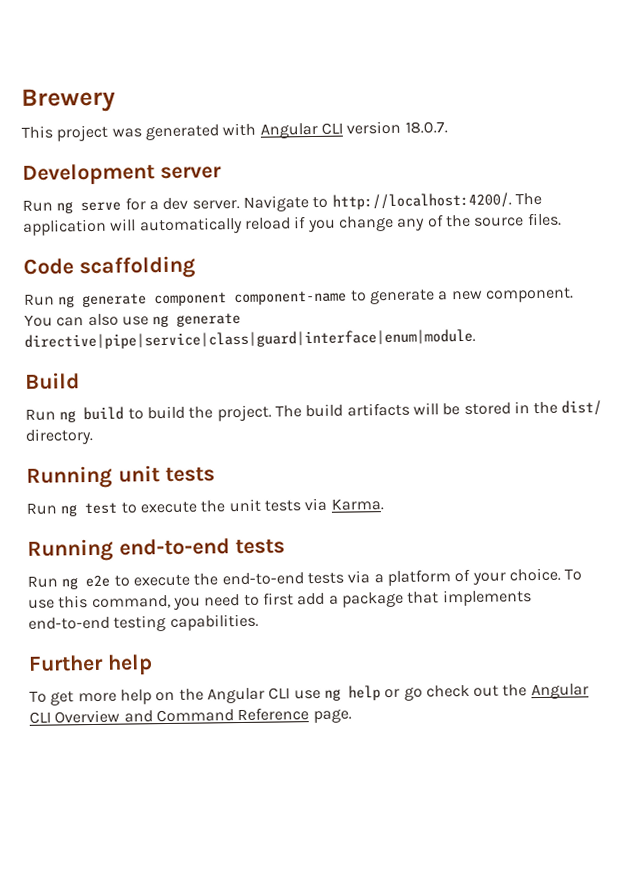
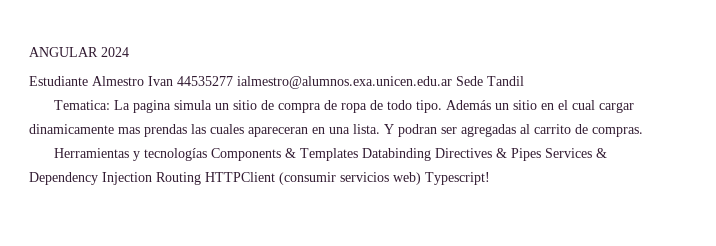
- Brewery
- This project was generated with Angular CLI version 18.0.7.
- Development server
- Run ng serve for a dev server. Navigate to http://localhost:4200/. The application will automatically reload if you change any of the source files.
- Code scaffolding
- Run ng generate component component-name to generate a new component. You can also use ng generate directive|pipe|service|class|guard|interface|enum|module.
- Build
- Run ng build to build the project. The build artifacts will be stored in the dist/ directory.
- Running unit tests
- Run ng test to execute the unit tests via Karma.
- Running end-to-end tests
- Run ng e2e to execute the end-to-end tests via a platform of your choice. To use this command, you need to first add a package that implements end-to-end testing capabilities.
- Further help
- To get more help on the Angular CLI use ng help or go check out the Angular CLI Overview and Command Reference page.
+ ANGULAR 2024
+ Estudiante Almestro Ivan 44535277 ialmestro@alumnos.exa.unicen.edu.ar Sede Tandil
+ Tematica: La pagina simula un sitio de compra de ropa de todo tipo. Además un sitio en el cual cargar dinamicamente mas prendas las cuales apareceran en una lista. Y podran ser agregadas al carrito de compras.
+ Herramientas y tecnologías Components & Templates Databinding Directives & Pipes Services & Dependency Injection Routing HTTPClient (consumir servicios web) Typescript!

